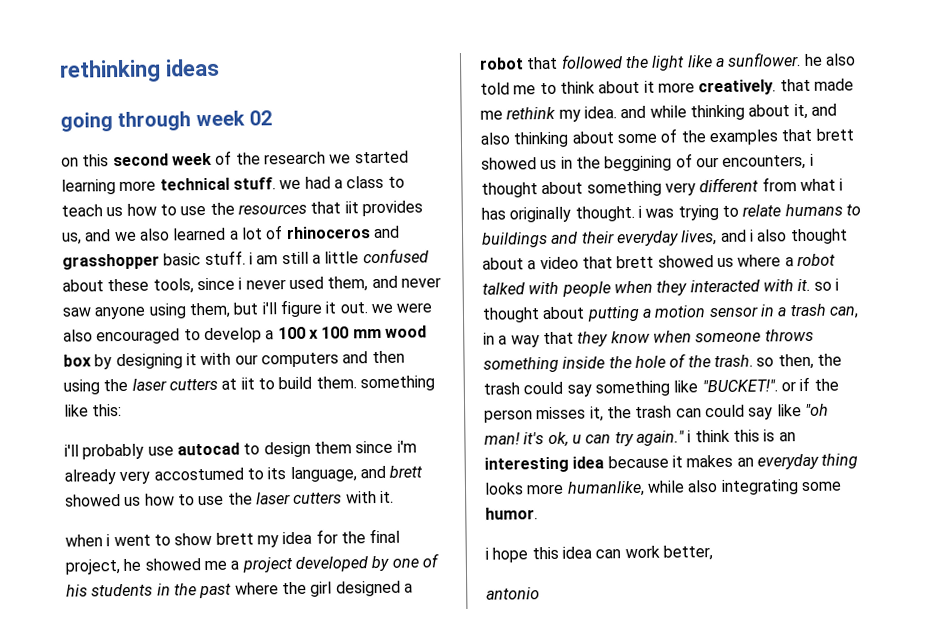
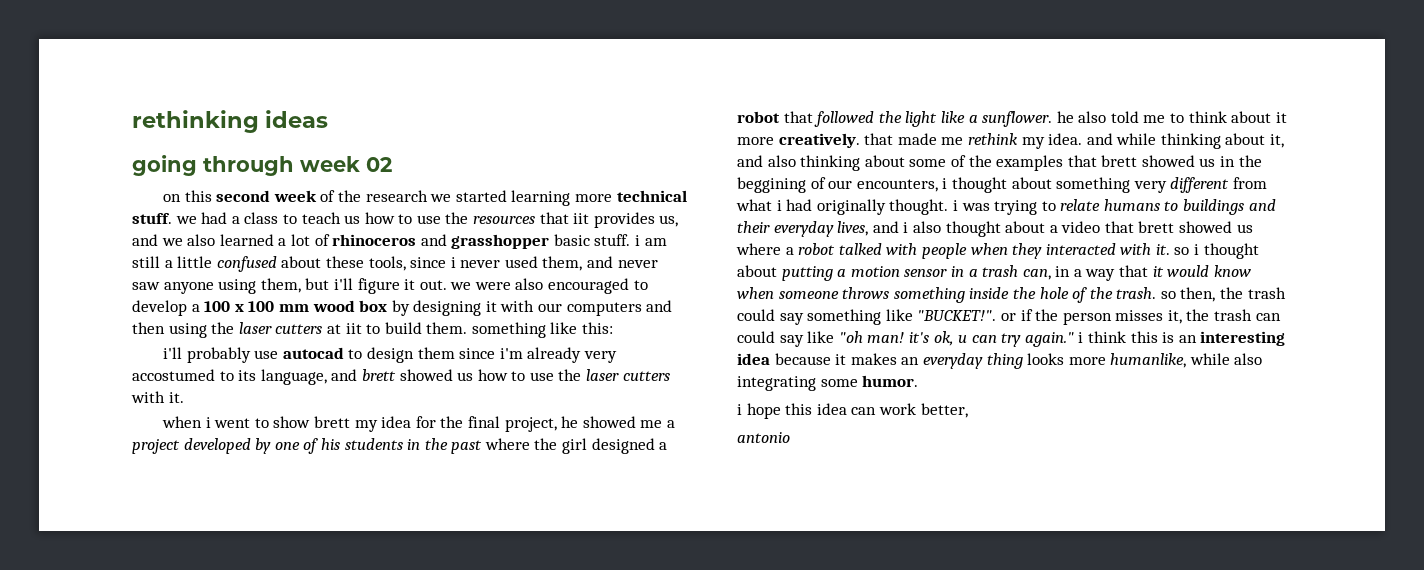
- when i went to show brett my idea for the final project, he showed me a project developed by one of his students in the past where the girl designed a robot that followed the light like a sunflower. he also told me to think about it more creatively. that made me rethink my idea. and while thinking about it, and also thinking about some of the examples that brett showed us in the beggining of our encounters, i thought about something very different from what i has originally thought. i was trying to relate humans to buildings and their everyday lives, and i also thought about a video that brett showed us where a robot talked with people when they interacted with it. so i thought about putting a motion sensor in a trash can, in a way that they know when someone throws something inside the hole of the trash. so then, the trash could say something like "BUCKET!". or if the person misses it, the trash can could say like "oh man! it's ok, u can try again." i think this is an interesting idea because it makes an everyday thing looks more humanlike, while also integrating some humor.
+ when i went to show brett my idea for the final project, he showed me a project developed by one of his students in the past where the girl designed a robot that followed the light like a sunflower. he also told me to think about it more creatively. that made me rethink my idea. and while thinking about it, and also thinking about some of the examples that brett showed us in the beggining of our encounters, i thought about something very different from what i had originally thought. i was trying to relate humans to buildings and their everyday lives, and i also thought about a video that brett showed us where a robot talked with people when they interacted with it. so i thought about putting a motion sensor in a trash can, in a way that it would know when someone throws something inside the hole of the trash. so then, the trash could say something like "BUCKET!". or if the person misses it, the trash can could say like "oh man! it's ok, u can try again." i think this is an interesting idea because it makes an everyday thing looks more humanlike, while also integrating some humor.

